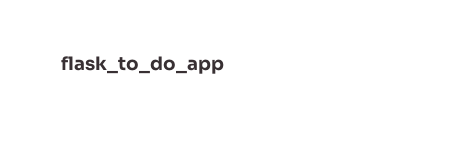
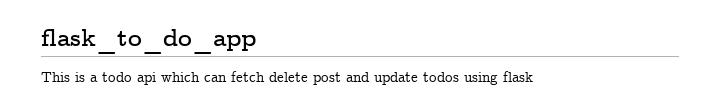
+ This is a todo api which can fetch delete post and update todos using flask

